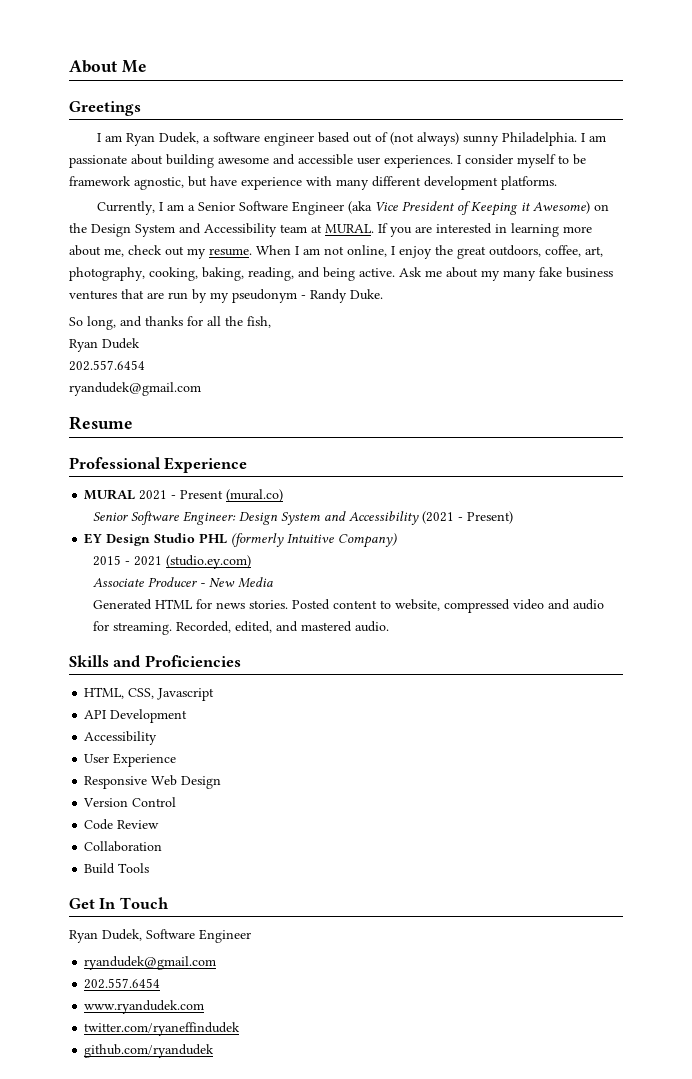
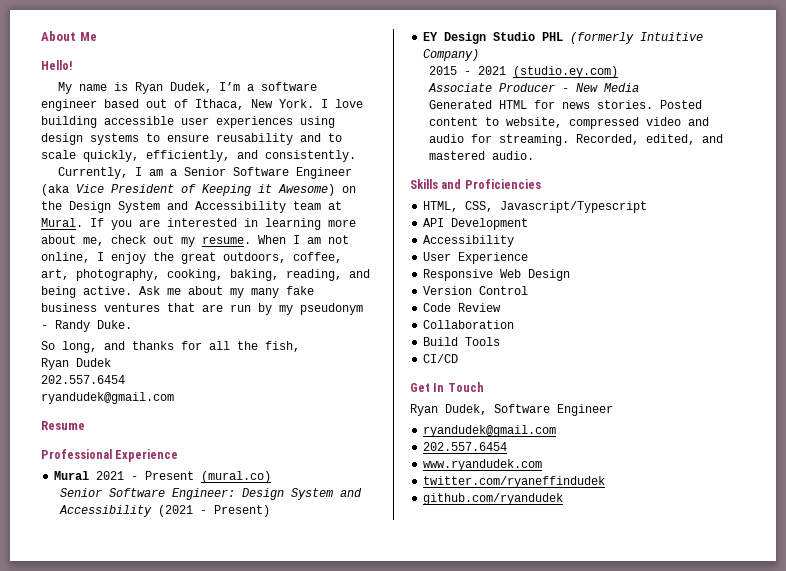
- Greetings
- I am Ryan Dudek, a software engineer based out of (not always) sunny Philadelphia. I am passionate about building awesome and accessible user experiences. I consider myself to be framework agnostic, but have experience with many different development platforms.
+ Hello!
+ My name is Ryan Dudek, I’m a software engineer based out of Ithaca, New York. I love building accessible user experiences using design systems to ensure reusability and to scale quickly, efficiently, and consistently.
- Currently, I am a Senior Software Engineer (aka Vice President of Keeping it Awesome) on the Design System and Accessibility team at MURAL.
+ Currently, I am a Senior Software Engineer (aka Vice President of Keeping it Awesome) on the Design System and Accessibility team at Mural.
- MURAL 2021 - Present (mural.co)
+ Mural 2021 - Present (mural.co)
- HTML, CSS, Javascript
+ HTML, CSS, Javascript/Typescript
+ CI/CD

